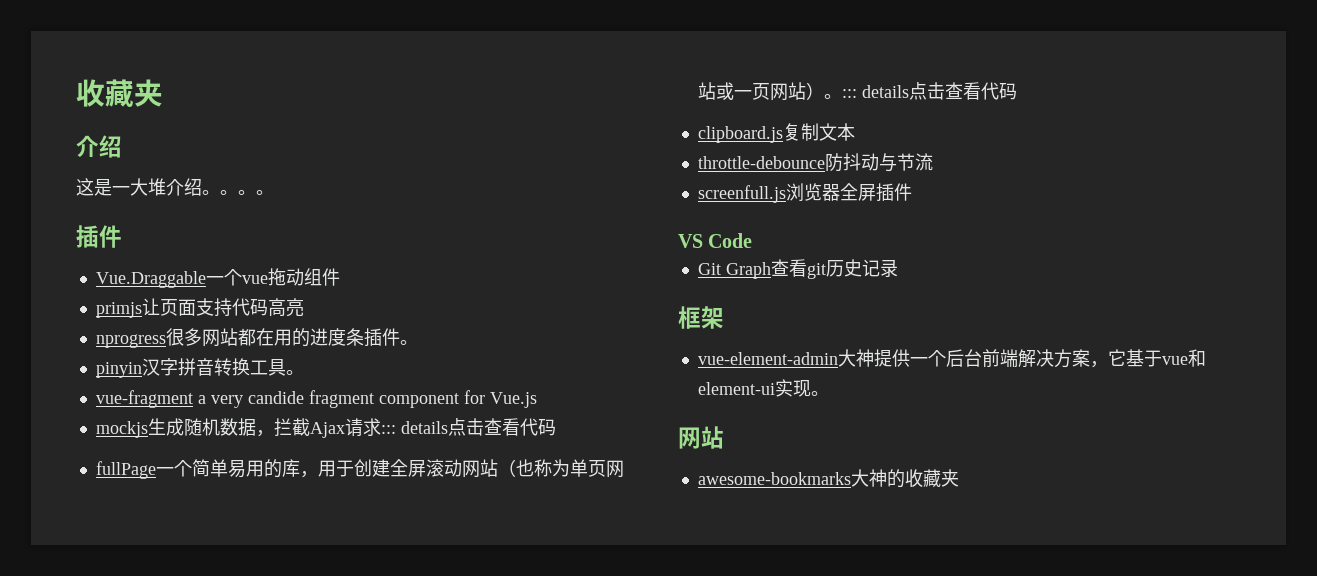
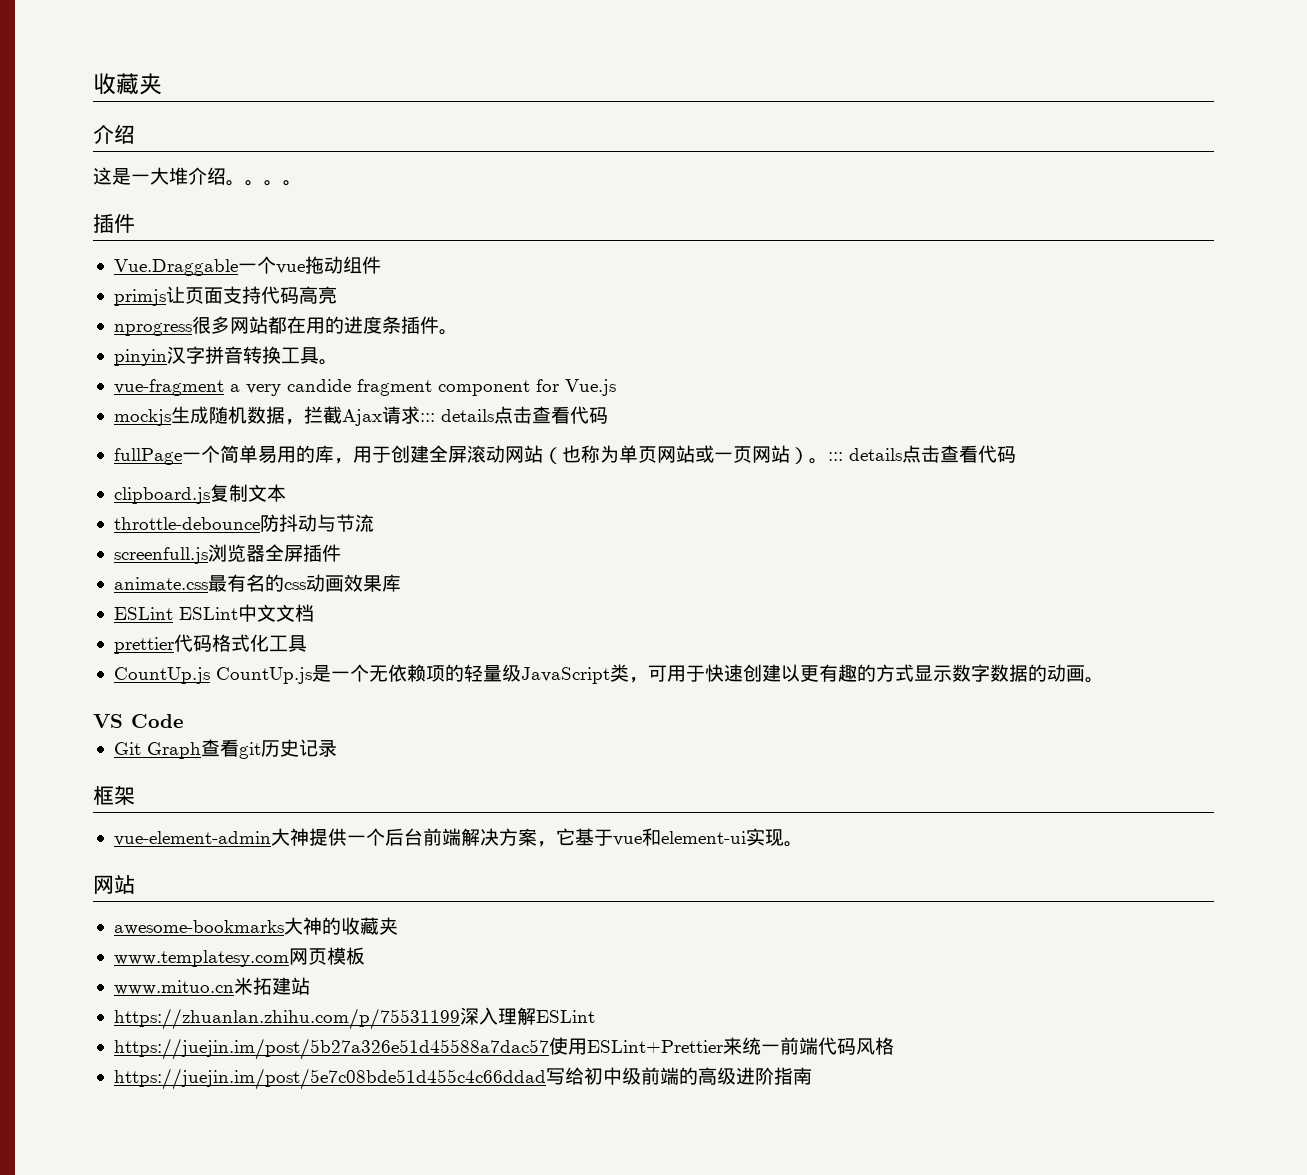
+ animate.css最有名的css动画效果库
+ ESLint ESLint中文文档
+ prettier代码格式化工具
+ CountUp.js CountUp.js是一个无依赖项的轻量级JavaScript类，可用于快速创建以更有趣的方式显示数字数据的动画。
+ www.templatesy.com网页模板
+ www.mituo.cn米拓建站
+ https://zhuanlan.zhihu.com/p/75531199深入理解ESLint
+ https://juejin.im/post/5b27a326e51d45588a7dac57使用ESLint+Prettier来统一前端代码风格
+ https://juejin.im/post/5e7c08bde51d455c4c66ddad写给初中级前端的高级进阶指南

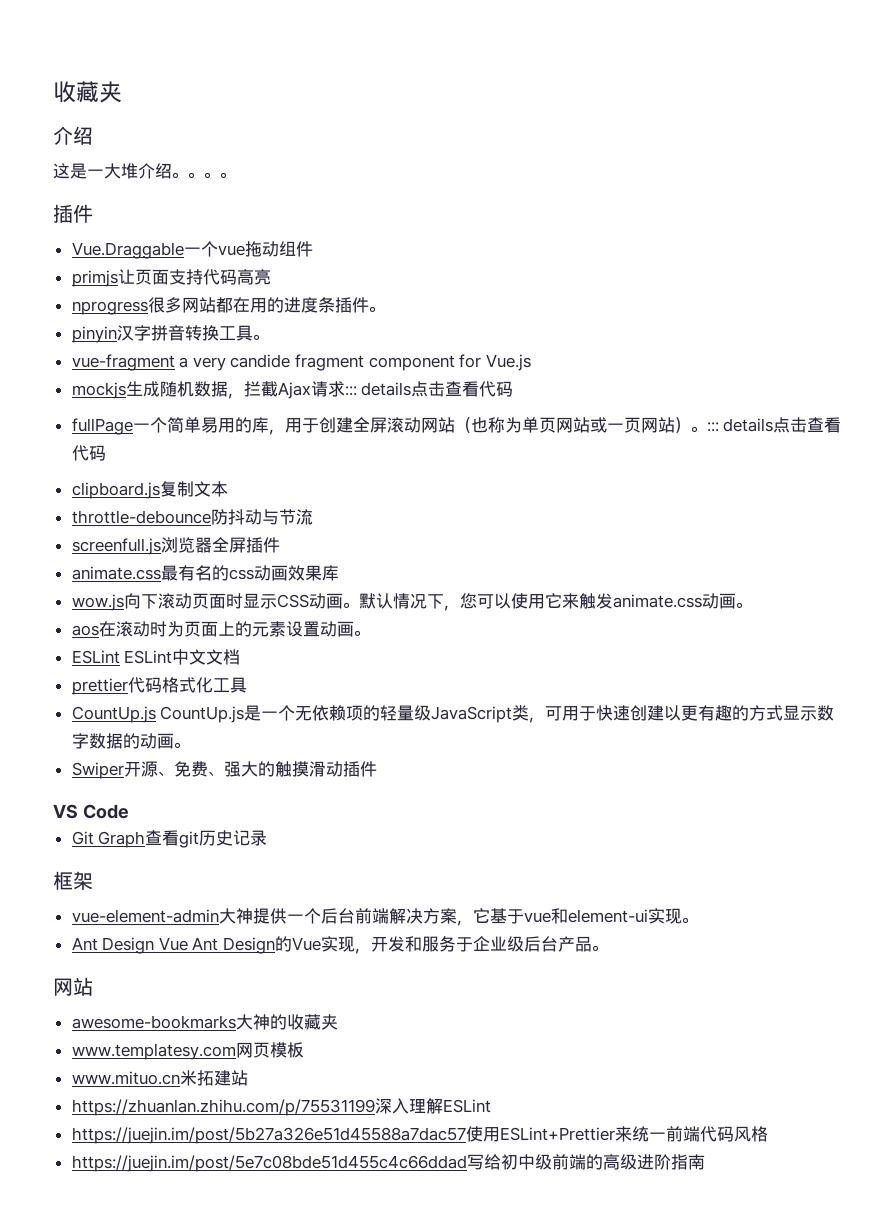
+ wow.js向下滚动页面时显示CSS动画。默认情况下，您可以使用它来触发animate.css动画。
+ aos在滚动时为页面上的元素设置动画。
+ Swiper开源、免费、强大的触摸滑动插件
+ Ant Design Vue Ant Design的Vue实现，开发和服务于企业级后台产品。

